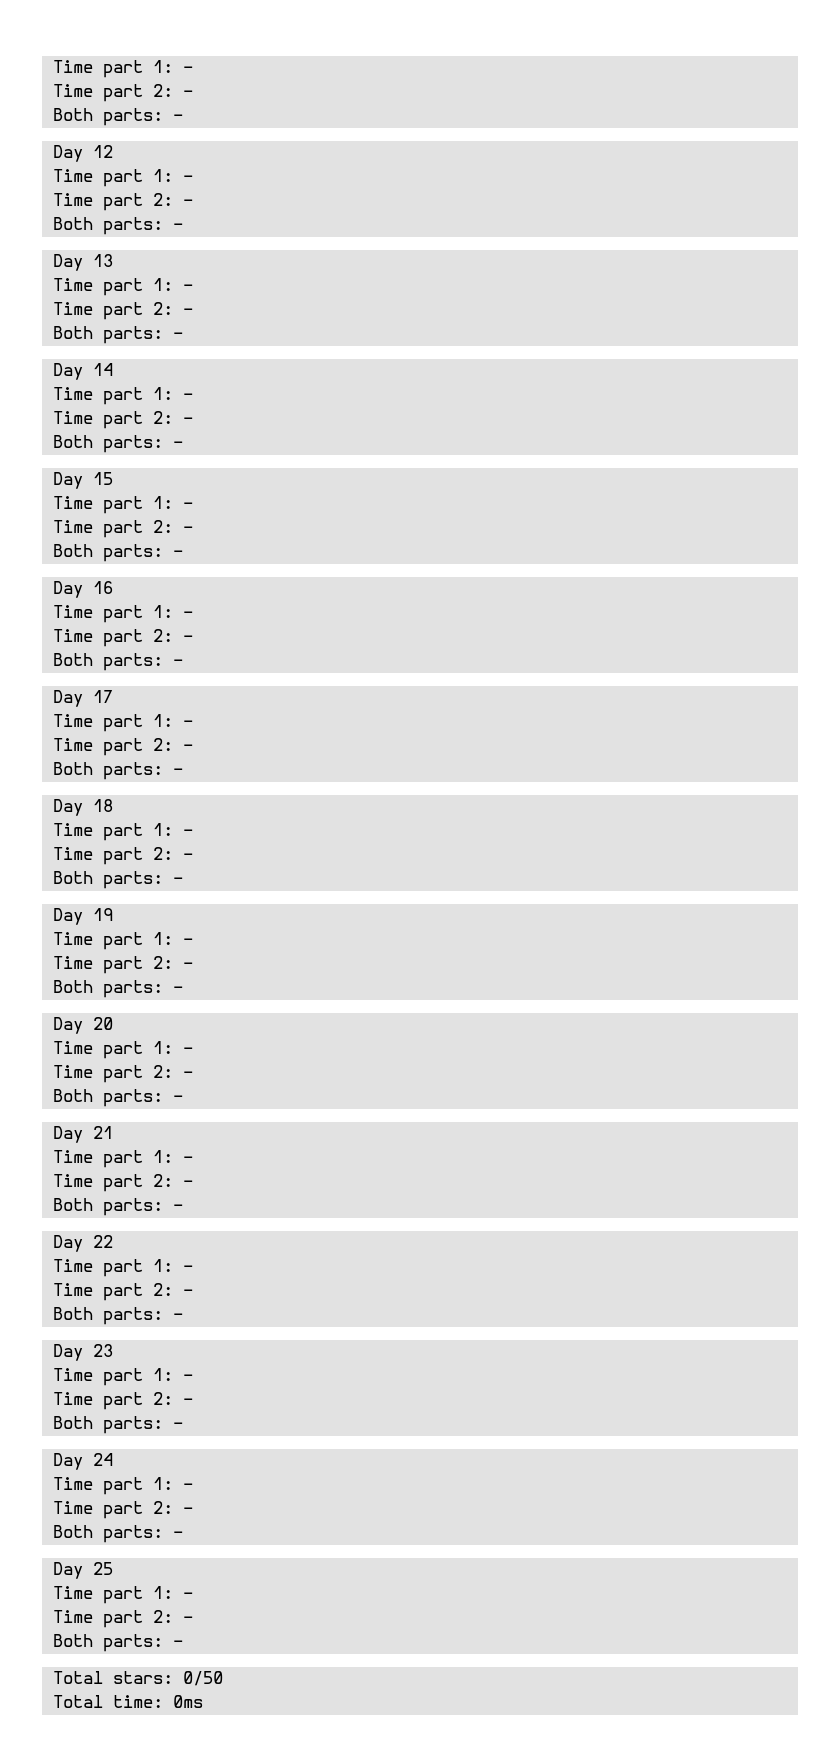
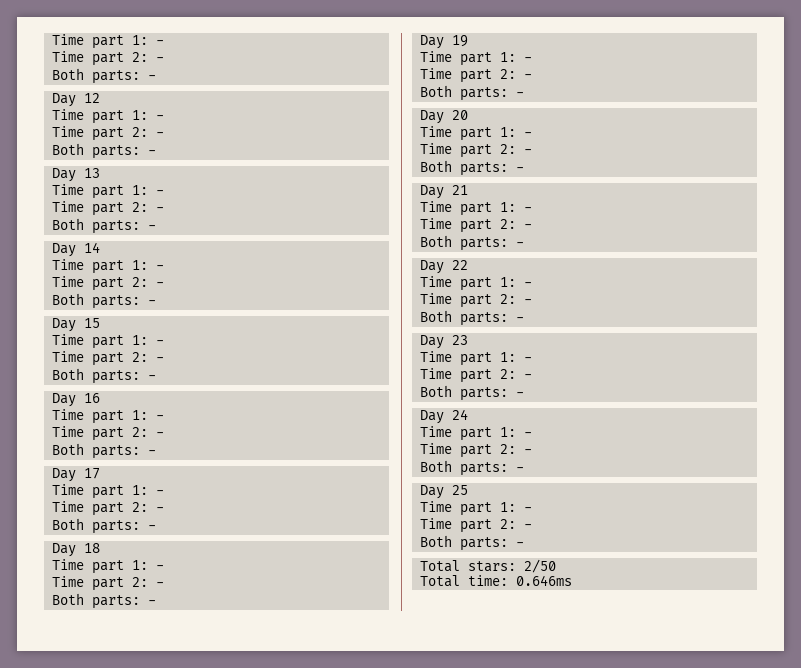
- Total stars: 0/50
+ Total stars: 2/50
- Total time: 0ms
+ Total time: 0.646ms

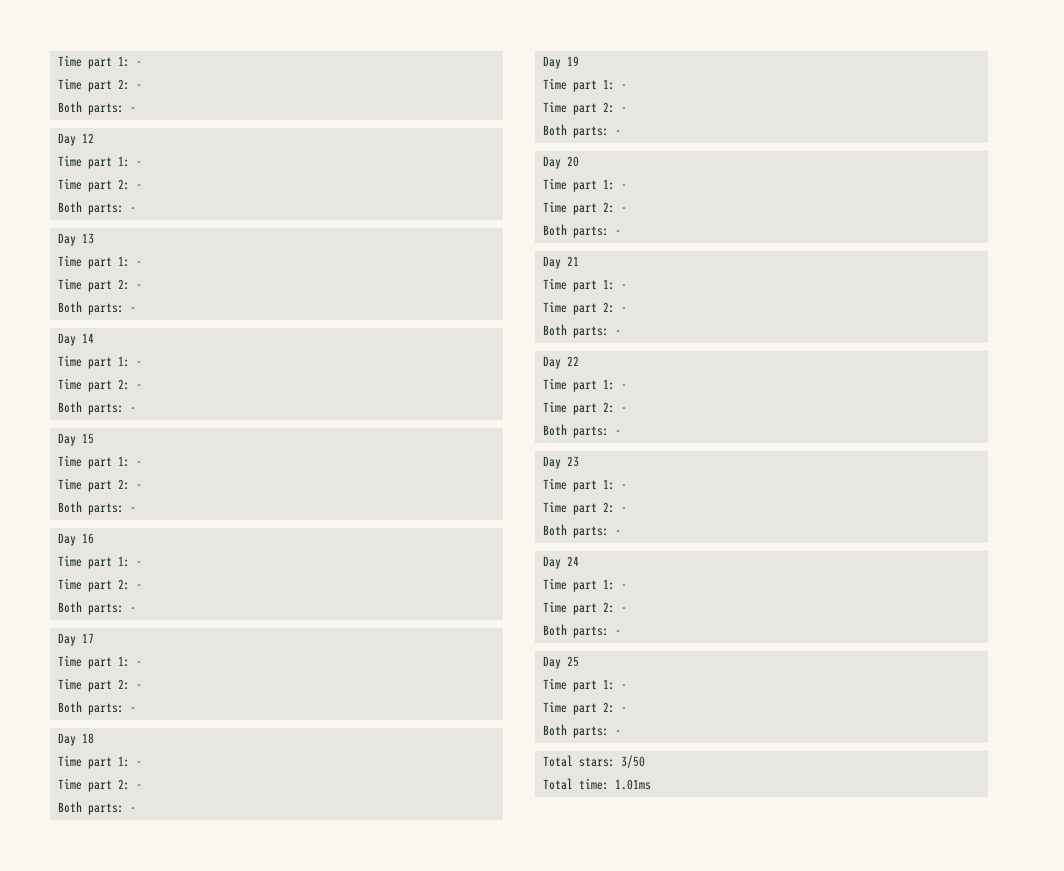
- Total stars: 2/50
+ Total stars: 3/50
- Total time: 0.646ms
+ Total time: 1.01ms

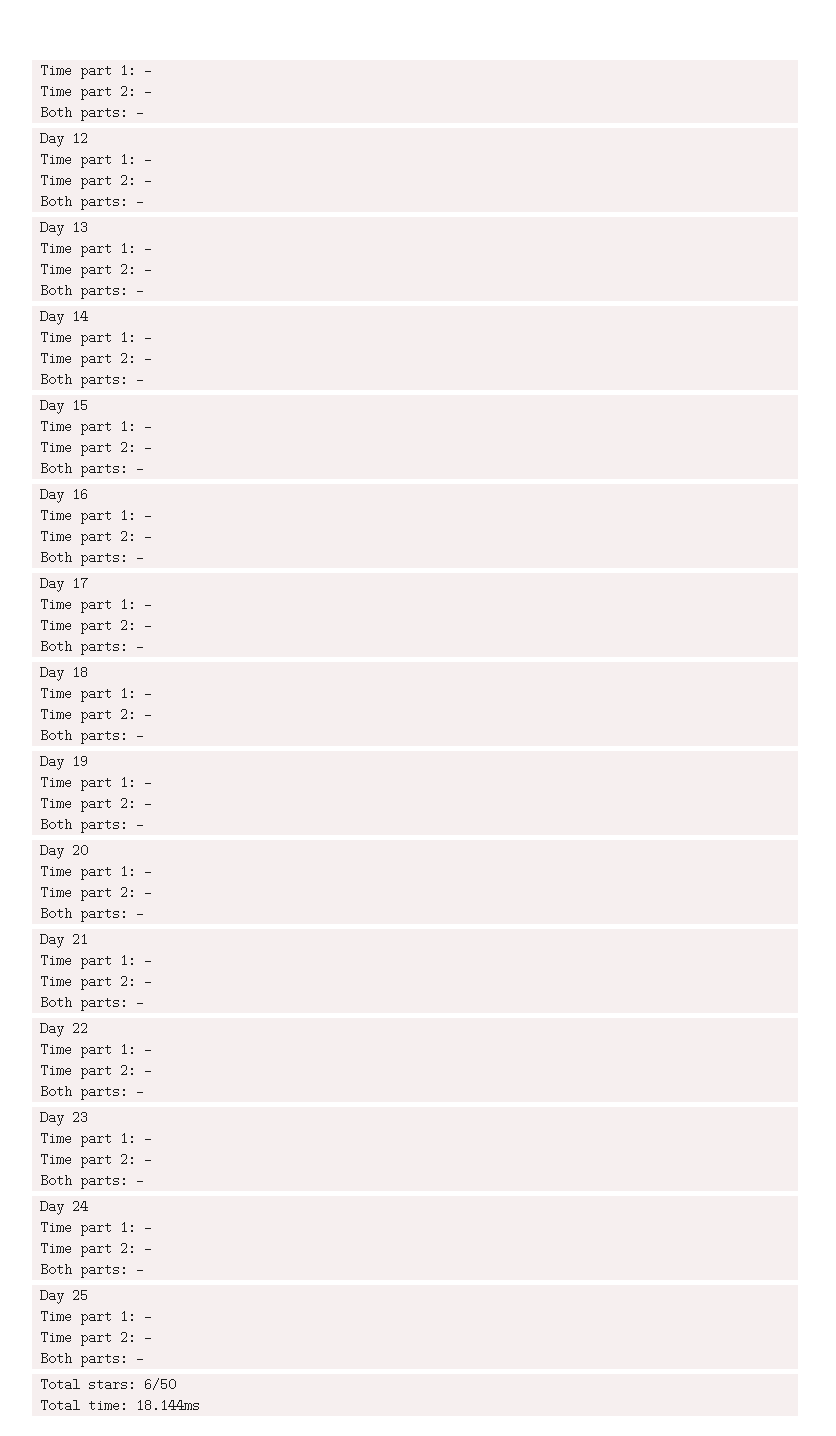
- Total stars: 3/50
+ Total stars: 6/50
- Total time: 1.01ms
+ Total time: 18.144ms

